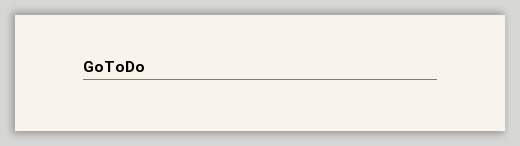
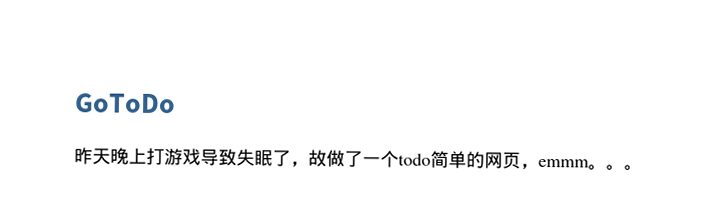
+ 昨天晚上打游戏导致失眠了，故做了一个todo简单的网页，emmm。。。

